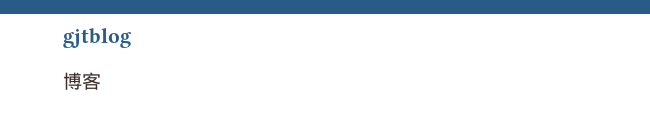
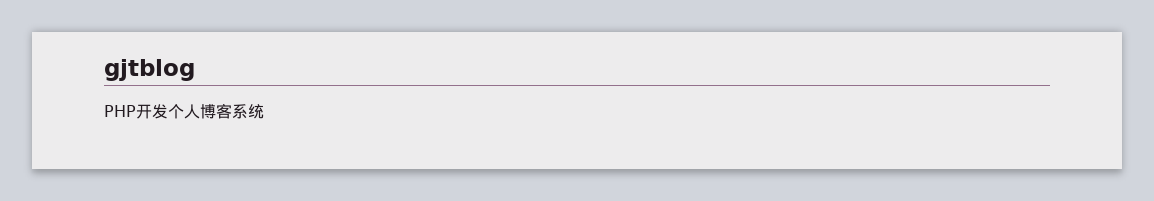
- 博客
+ PHP开发个人博客系统

